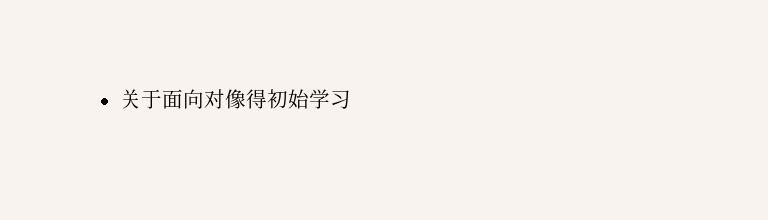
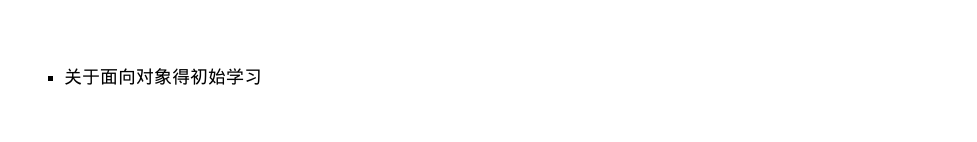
- 关于面向对像得初始学习
+ 关于面向对象得初始学习

